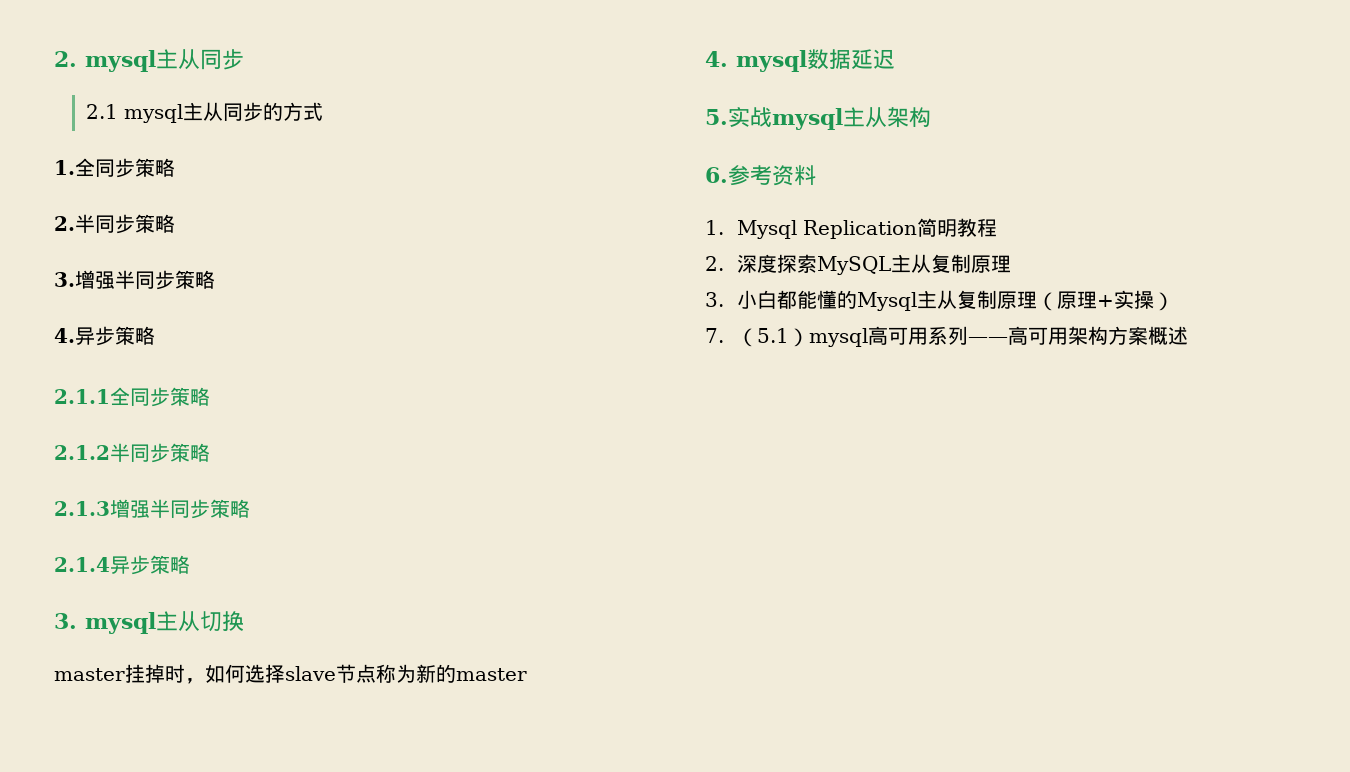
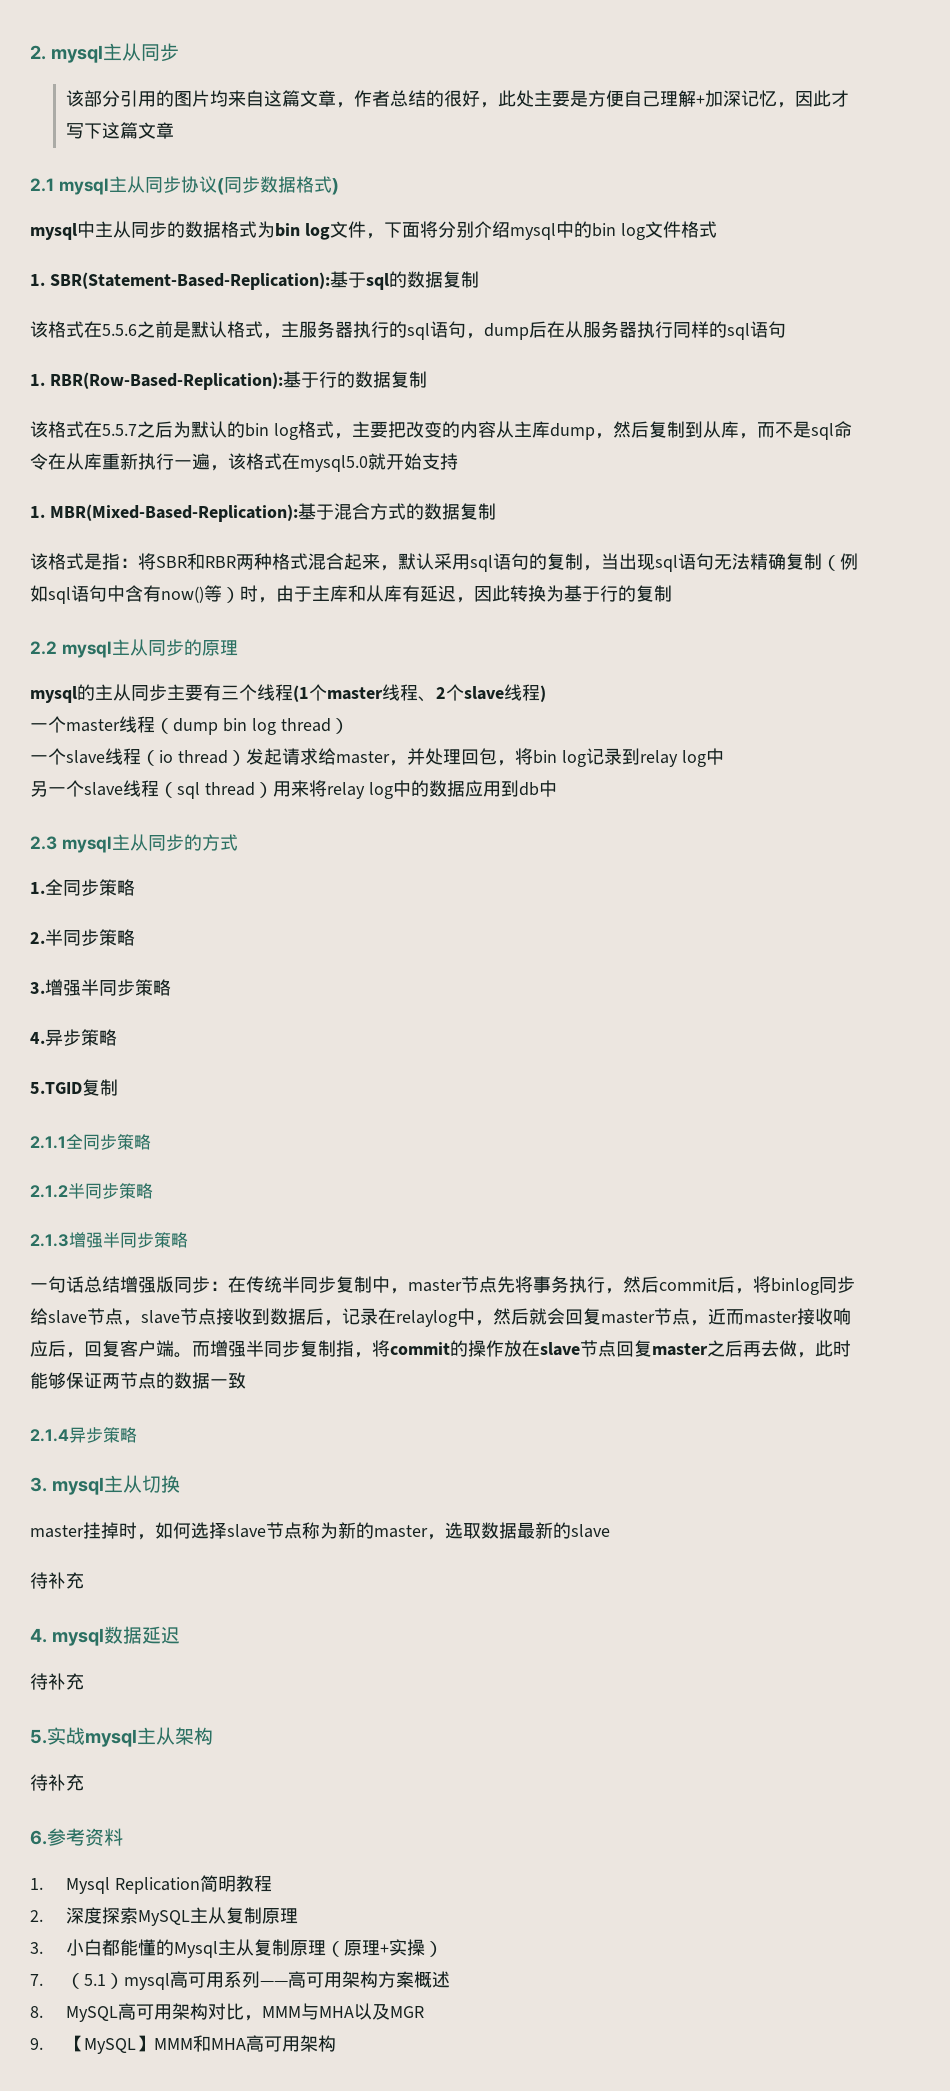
- 2.1 mysql主从同步的方式
+ 该部分引用的图片均来自这篇文章，作者总结的很好，此处主要是方便自己理解+加深记忆，因此才写下这篇文章
+ 2.1 mysql主从同步协议(同步数据格式)
+ mysql中主从同步的数据格式为bin log文件，下面将分别介绍mysql中的bin log文件格式
+ 1. SBR(Statement-Based-Replication):基于sql的数据复制
+ 该格式在5.5.6之前是默认格式，主服务器执行的sql语句，dump后在从服务器执行同样的sql语句
+ 1. RBR(Row-Based-Replication):基于行的数据复制
+ 该格式在5.5.7之后为默认的bin log格式，主要把改变的内容从主库dump，然后复制到从库，而不是sql命令在从库重新执行一遍，该格式在mysql5.0就开始支持
+ 1. MBR(Mixed-Based-Replication):基于混合方式的数据复制
+ 该格式是指：将SBR和RBR两种格式混合起来，默认采用sql语句的复制，当出现sql语句无法精确复制（例如sql语句中含有now()等）时，由于主库和从库有延迟，因此转换为基于行的复制
+ 2.2 mysql主从同步的原理
+ mysql的主从同步主要有三个线程(1个master线程、2个slave线程)
+ 一个master线程（dump bin log thread）
+ 一个slave线程（io thread）发起请求给master，并处理回包，将bin log记录到relay log中
+ 另一个slave线程（sql thread）用来将relay log中的数据应用到db中
+ 2.3 mysql主从同步的方式
+ 5.TGID复制
+ 一句话总结增强版同步：在传统半同步复制中，master节点先将事务执行，然后commit后，将binlog同步给slave节点，slave节点接收到数据后，记录在relaylog中，然后就会回复master节点，近而master接收响应后，回复客户端。而增强半同步复制指，将commit的操作放在slave节点回复master之后再去做，此时能够保证两节点的数据一致
- master挂掉时，如何选择slave节点称为新的master
+ master挂掉时，如何选择slave节点称为新的master，选取数据最新的slave
+ 待补充
  4. mysql数据延迟
+ 待补充
  5.实战mysql主从架构
+ 待补充
+ 8. MySQL高可用架构对比，MMM与MHA以及MGR
+ 9.【MySQL】MMM和MHA高可用架构

